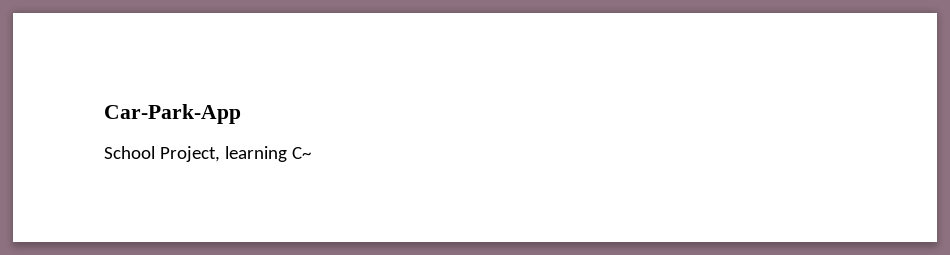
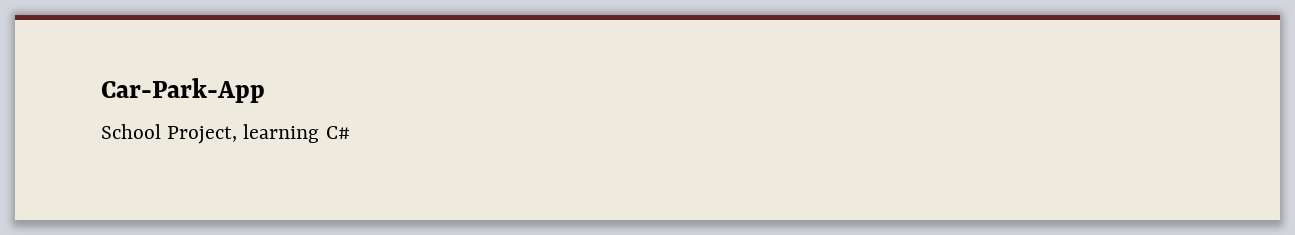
- School Project, learning C~
+ School Project, learning C#

